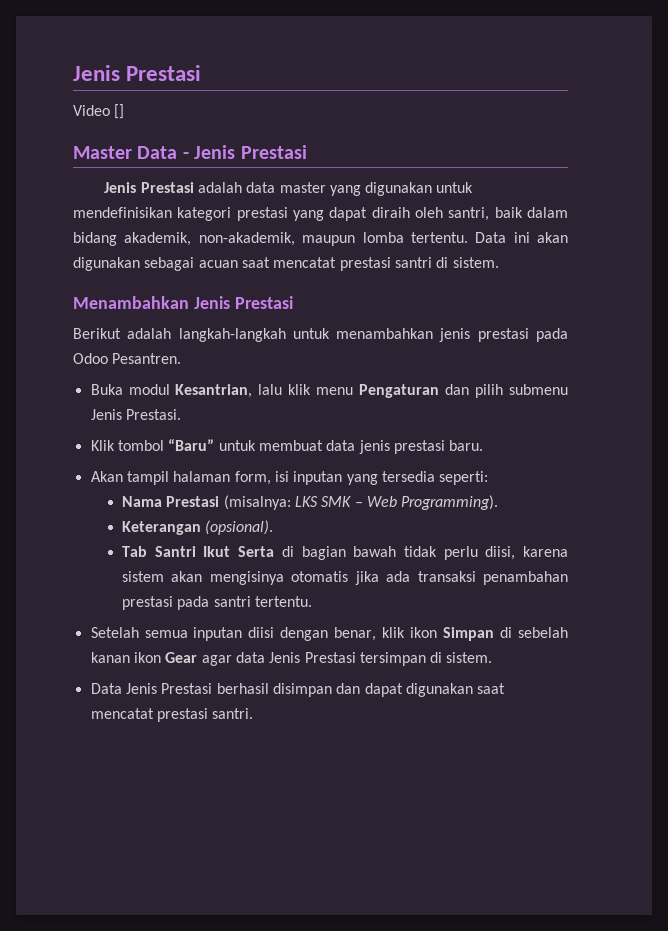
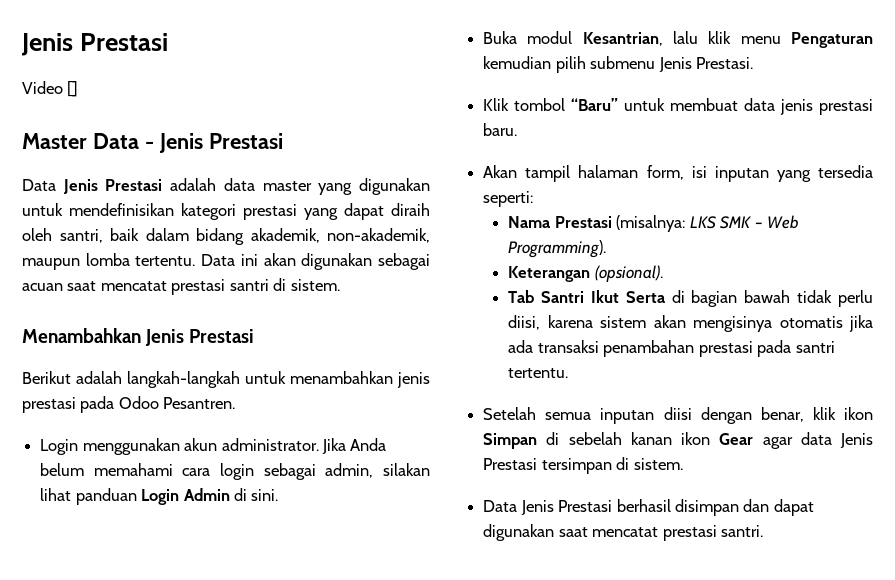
- Jenis Prestasi adalah data master yang digunakan untuk mendefinisikan kategori prestasi yang dapat diraih oleh santri, baik dalam bidang akademik, non-akademik, maupun lomba tertentu.
+ Data Jenis Prestasi adalah data master yang digunakan untuk mendefinisikan kategori prestasi yang dapat diraih oleh santri, baik dalam bidang akademik, non-akademik, maupun lomba tertentu.
+ Login menggunakan akun administrator. Jika Anda belum memahami cara login sebagai admin, silakan lihat panduan Login Admin di sini.
- Buka modul Kesantrian, lalu klik menu Pengaturan dan pilih submenu Jenis Prestasi.
+ Buka modul Kesantrian, lalu klik menu Pengaturan kemudian pilih submenu Jenis Prestasi.

